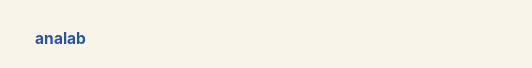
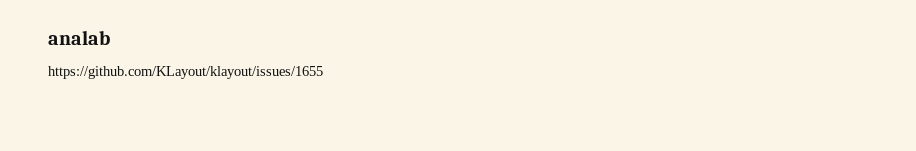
+ https://github.com/KLayout/klayout/issues/1655

